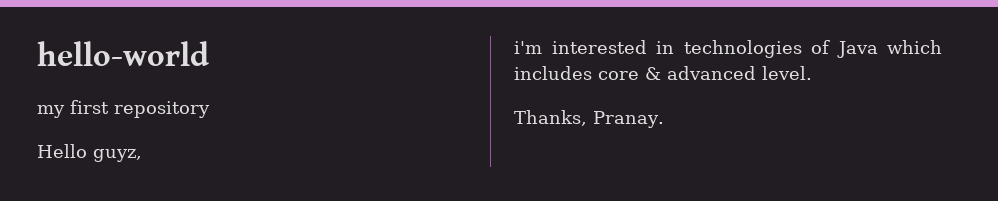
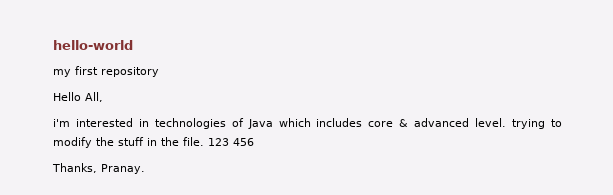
- Hello guyz,
+ Hello All,
- i'm interested in technologies of Java which includes core & advanced level.
+ i'm interested in technologies of Java which includes core & advanced level. trying to modify the stuff in the file. 123 456

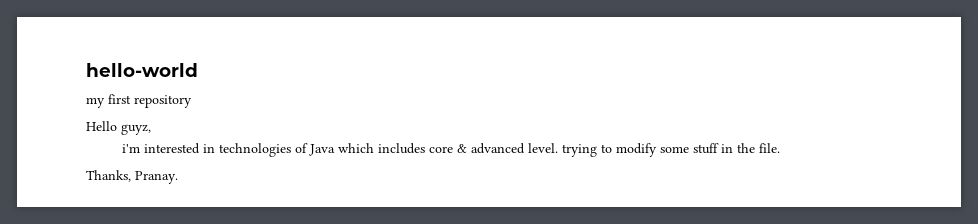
- Hello All,
+ Hello guyz,
- i'm interested in technologies of Java which includes core & advanced level. trying to modify the stuff in the file. 123 456
+ i'm interested in technologies of Java which includes core & advanced level. trying to modify some stuff in the file.

